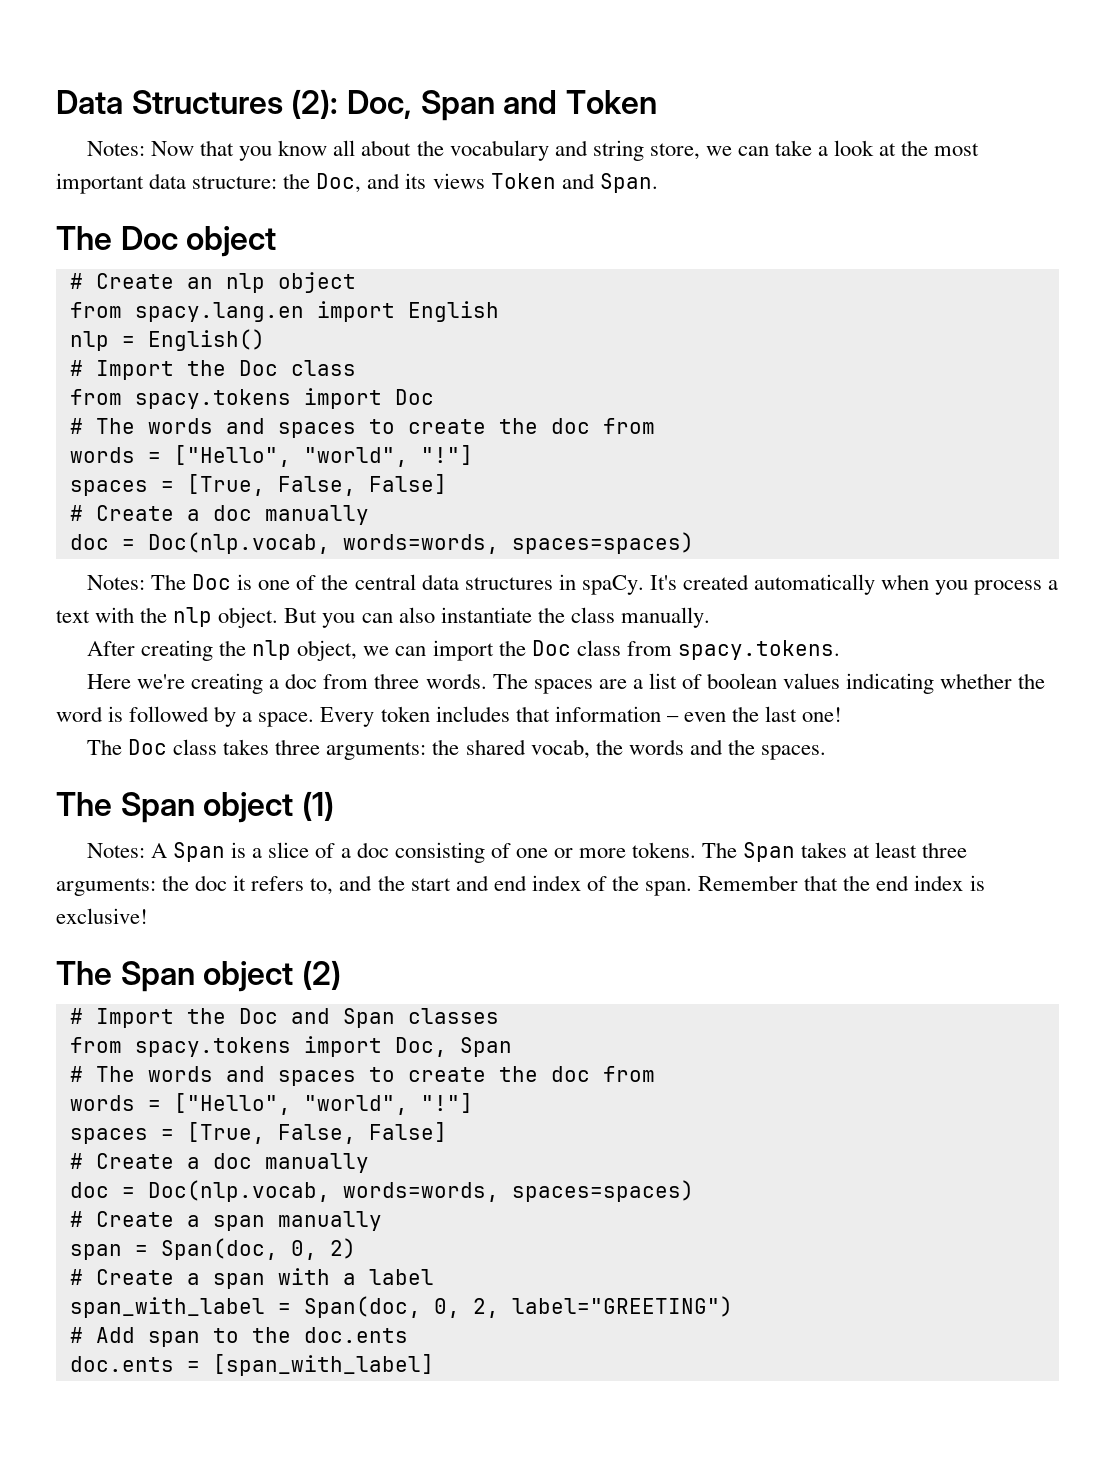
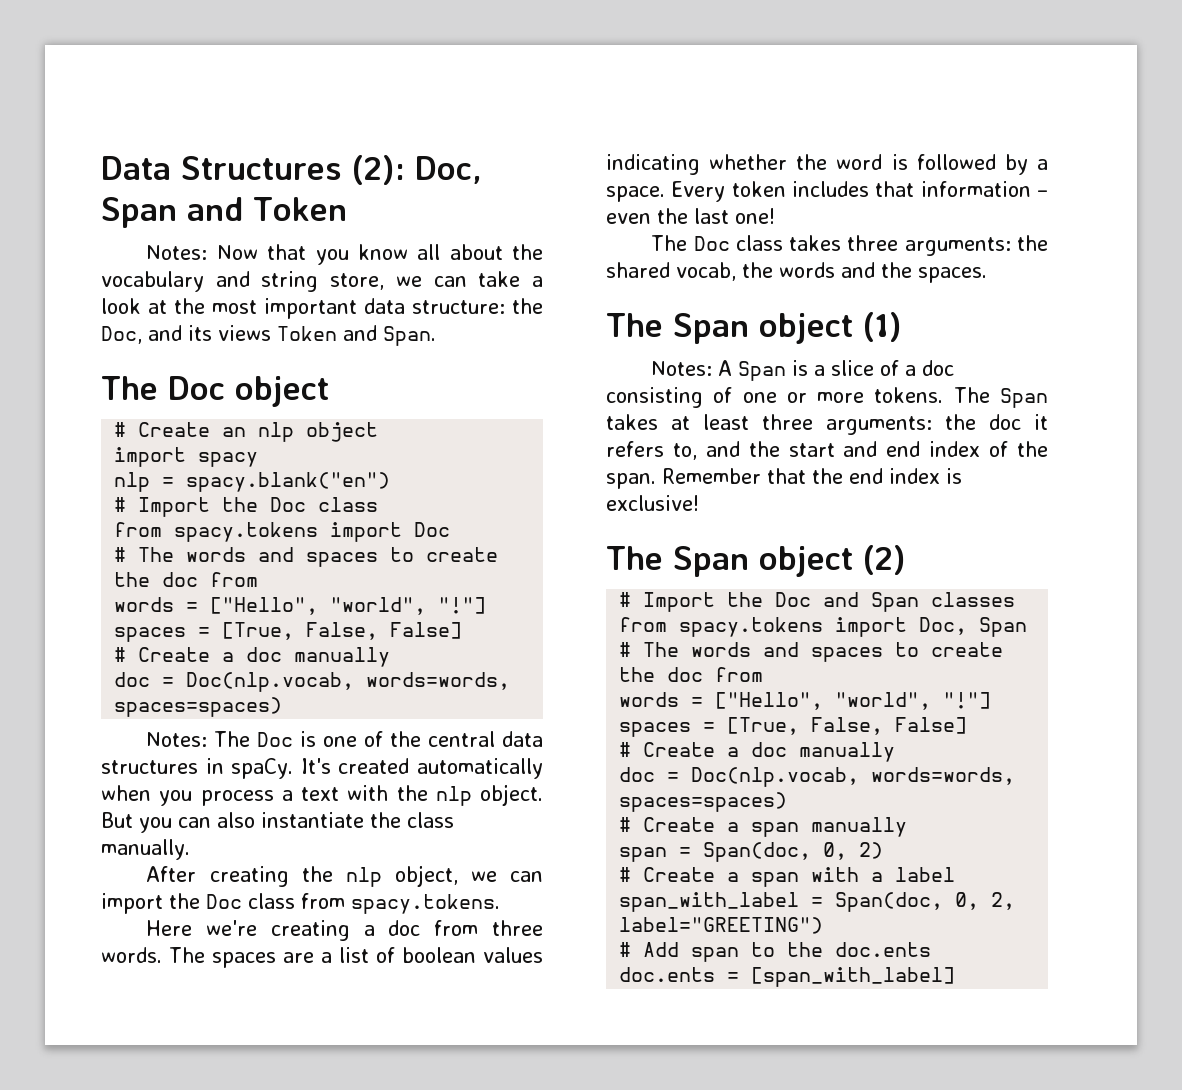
- from spacy.lang.en import English
+ import spacy
- nlp = English()
+ nlp = spacy.blank("en")

